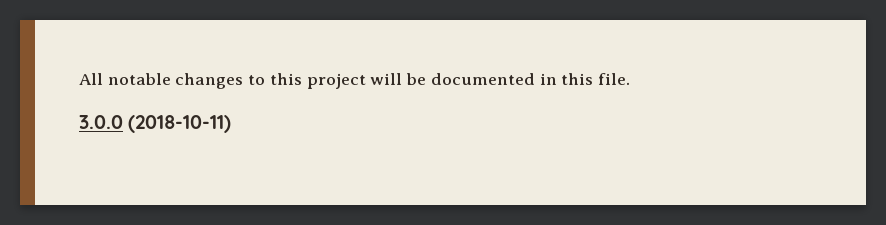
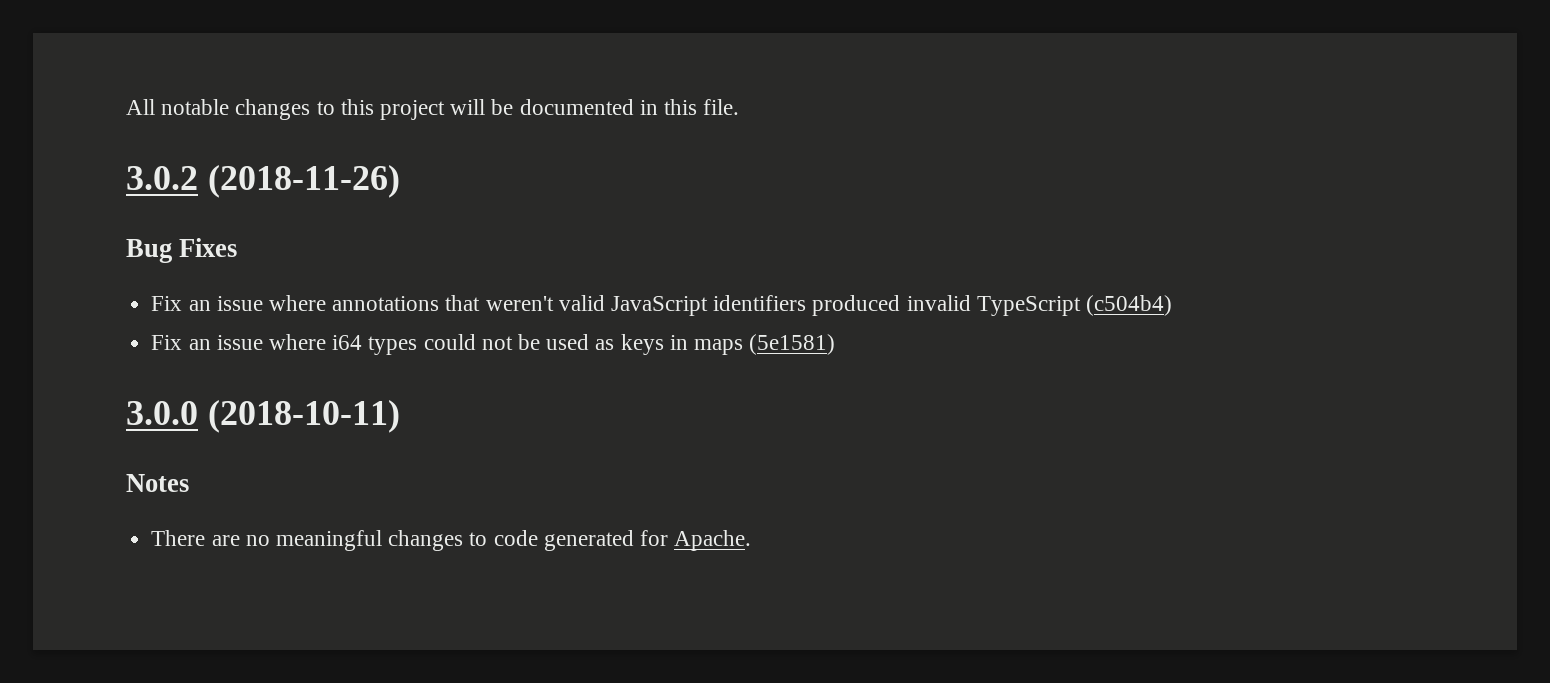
+ 3.0.2 (2018-11-26)
+ Bug Fixes
+ Fix an issue where annotations that weren't valid JavaScript identifiers produced invalid TypeScript (c504b4)
+ Fix an issue where i64 types could not be used as keys in maps (5e1581)
  3.0.0 (2018-10-11)
+ Notes
+ There are no meaningful changes to code generated for Apache.

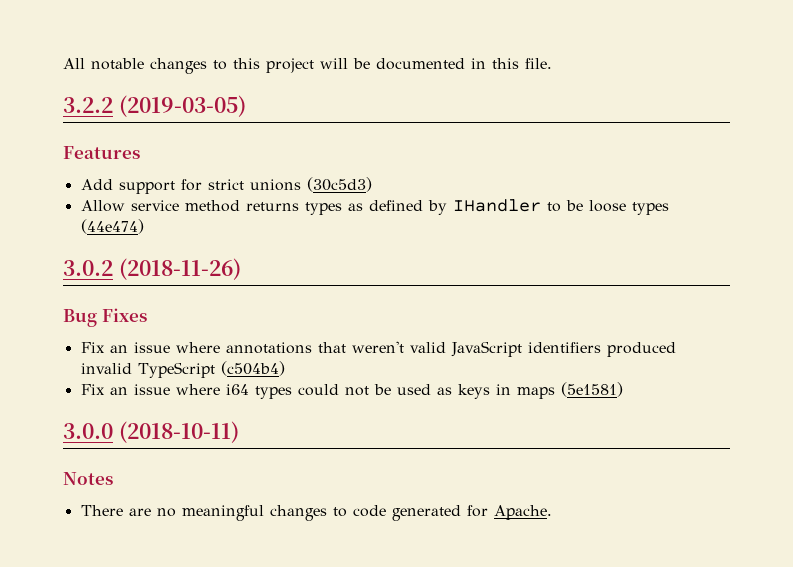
+ 3.2.2 (2019-03-05)
+ Features
+ Add support for strict unions (30c5d3)
+ Allow service method returns types as defined by IHandler to be loose types (44e474)

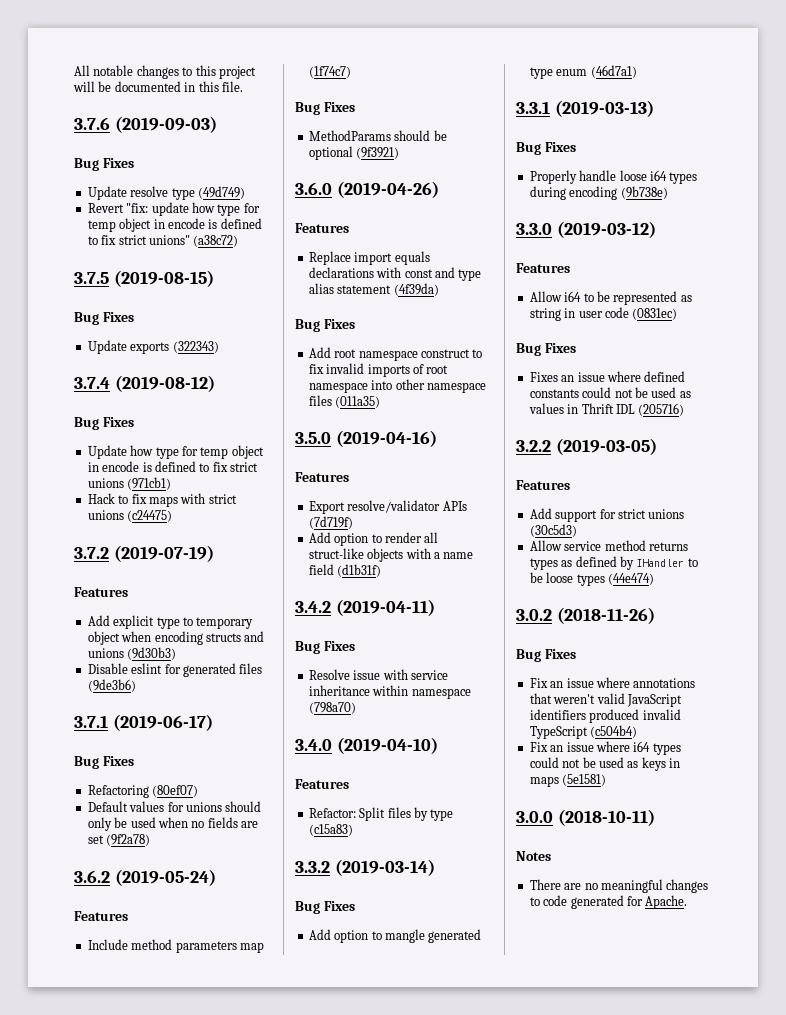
+ 3.7.6 (2019-09-03)
+ Bug Fixes
+ Update resolve type (49d749)
+ Revert "fix: update how type for temp object in encode is defined to fix strict unions" (a38c72)
+ 3.7.5 (2019-08-15)
+ Bug Fixes
+ Update exports (322343)
+ 3.7.4 (2019-08-12)
+ Bug Fixes
+ Update how type for temp object in encode is defined to fix strict unions (971cb1)
+ Hack to fix maps with strict unions (c24475)
+ 3.7.2 (2019-07-19)
+ Features
+ Add explicit type to temporary object when encoding structs and unions (9d30b3)
+ Disable eslint for generated files (9de3b6)
+ 3.7.1 (2019-06-17)
+ Bug Fixes
+ Refactoring (80ef07)
+ Default values for unions should only be used when no fields are set (9f2a78)
+ 3.6.2 (2019-05-24)
+ Features
+ Include method parameters map (1f74c7)
+ Bug Fixes
+ MethodParams should be optional (9f3921)
+ 3.6.0 (2019-04-26)
+ Features
+ Replace import equals declarations with const and type alias statement (4f39da)
+ Bug Fixes
+ Add root namespace construct to fix invalid imports of root namespace into other namespace files (011a35)
+ 3.5.0 (2019-04-16)
+ Features
+ Export resolve/validator APIs (7d719f)
+ Add option to render all struct-like objects with a name field (d1b31f)
+ 3.4.2 (2019-04-11)
+ Bug Fixes
+ Resolve issue with service inheritance within namespace (798a70)
+ 3.4.0 (2019-04-10)
+ Features
+ Refactor: Split files by type (c15a83)
+ 3.3.2 (2019-03-14)
+ Bug Fixes
+ Add option to mangle generated type enum (46d7a1)
+ 3.3.1 (2019-03-13)
+ Bug Fixes
+ Properly handle loose i64 types during encoding (9b738e)
+ 3.3.0 (2019-03-12)
+ Features
+ Allow i64 to be represented as string in user code (0831ec)
+ Bug Fixes
+ Fixes an issue where defined constants could not be used as values in Thrift IDL (205716)

